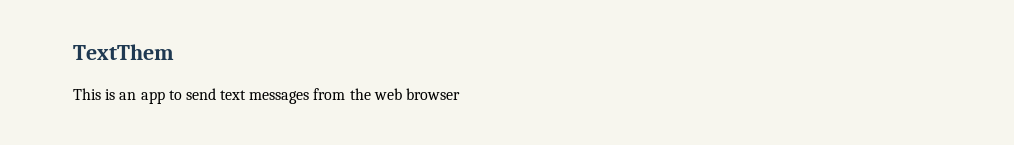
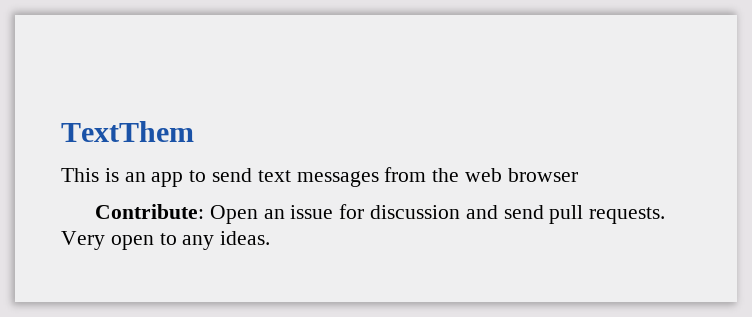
+ Contribute: Open an issue for discussion and send pull requests. Very open to any ideas.

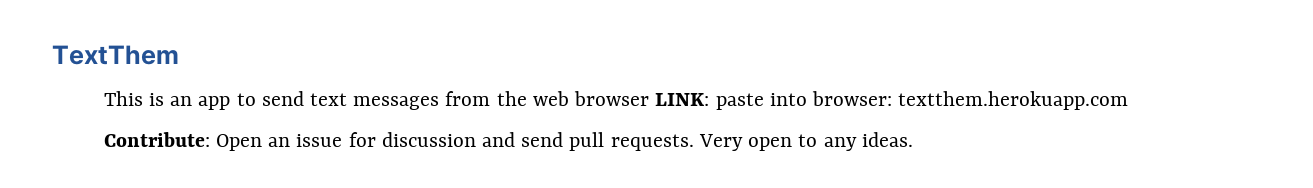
- This is an app to send text messages from the web browser
+ This is an app to send text messages from the web browser LINK: paste into browser: textthem.herokuapp.com

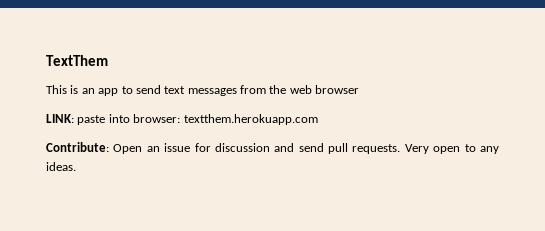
- This is an app to send text messages from the web browser LINK: paste into browser: textthem.herokuapp.com
+ This is an app to send text messages from the web browser
+ LINK: paste into browser: textthem.herokuapp.com

